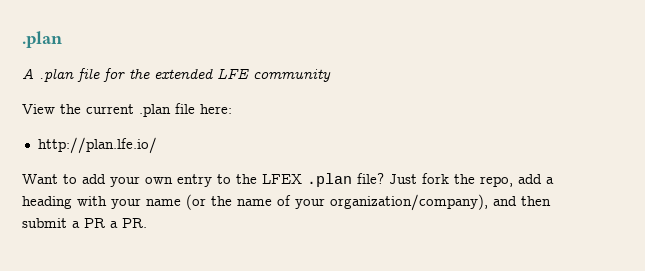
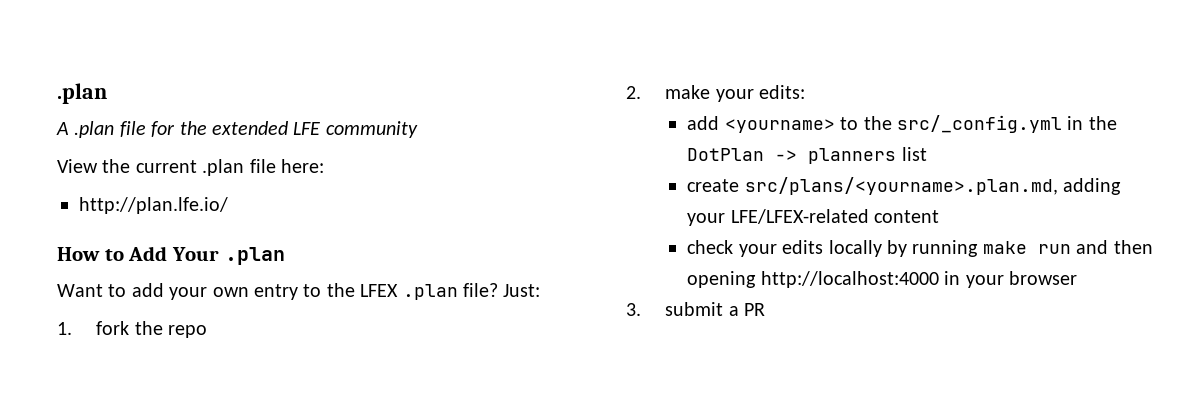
+ How to Add Your .plan
- Just fork the repo, add a heading with your name (or the name of your organization/company), and then submit a PR a PR.
+ Just:
+ 1. fork the repo
+ 2. make your edits:
+ add <yourname> to the src/_config.yml in the DotPlan -> planners list
+ create src/plans/<yourname>.plan.md, adding your LFE/LFEX-related content
+ check your edits locally by running make run and then opening http://localhost:4000 in your browser
+ 3. submit a PR

